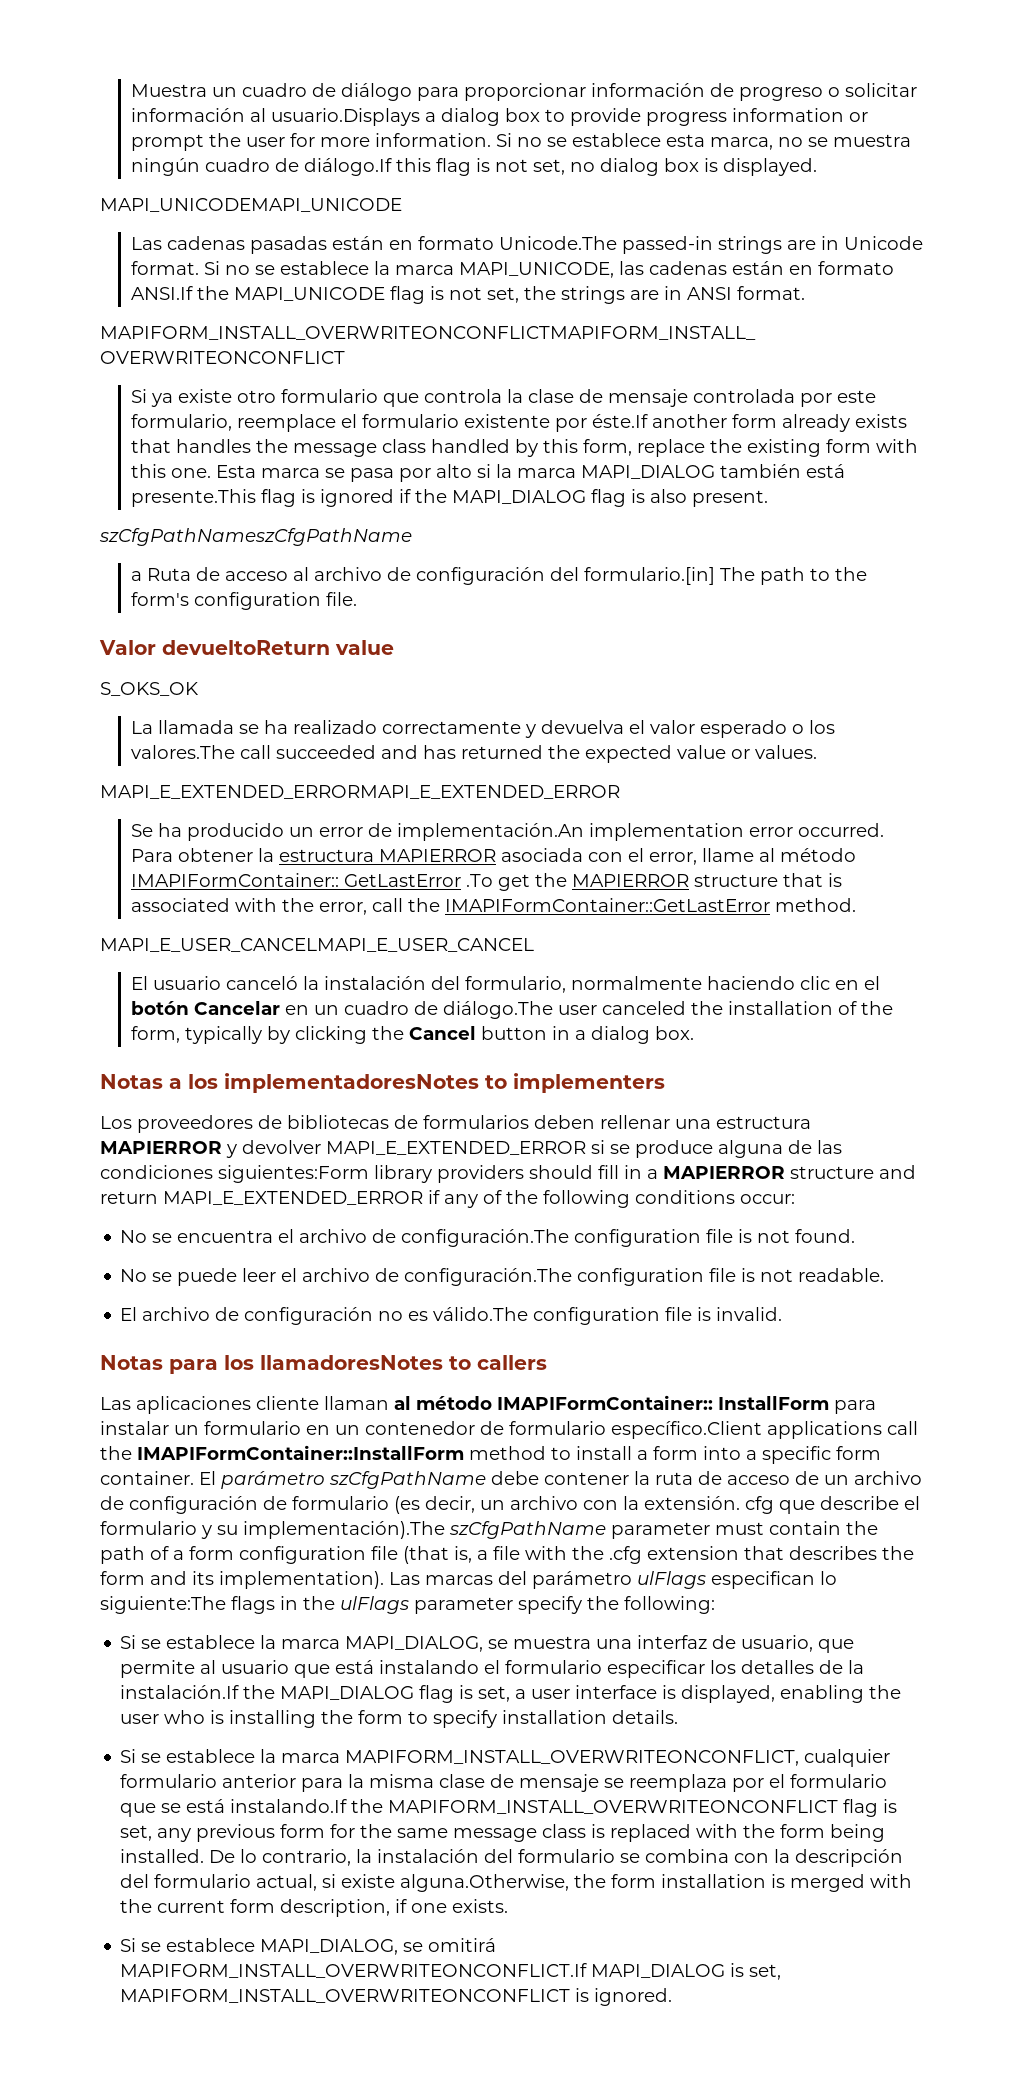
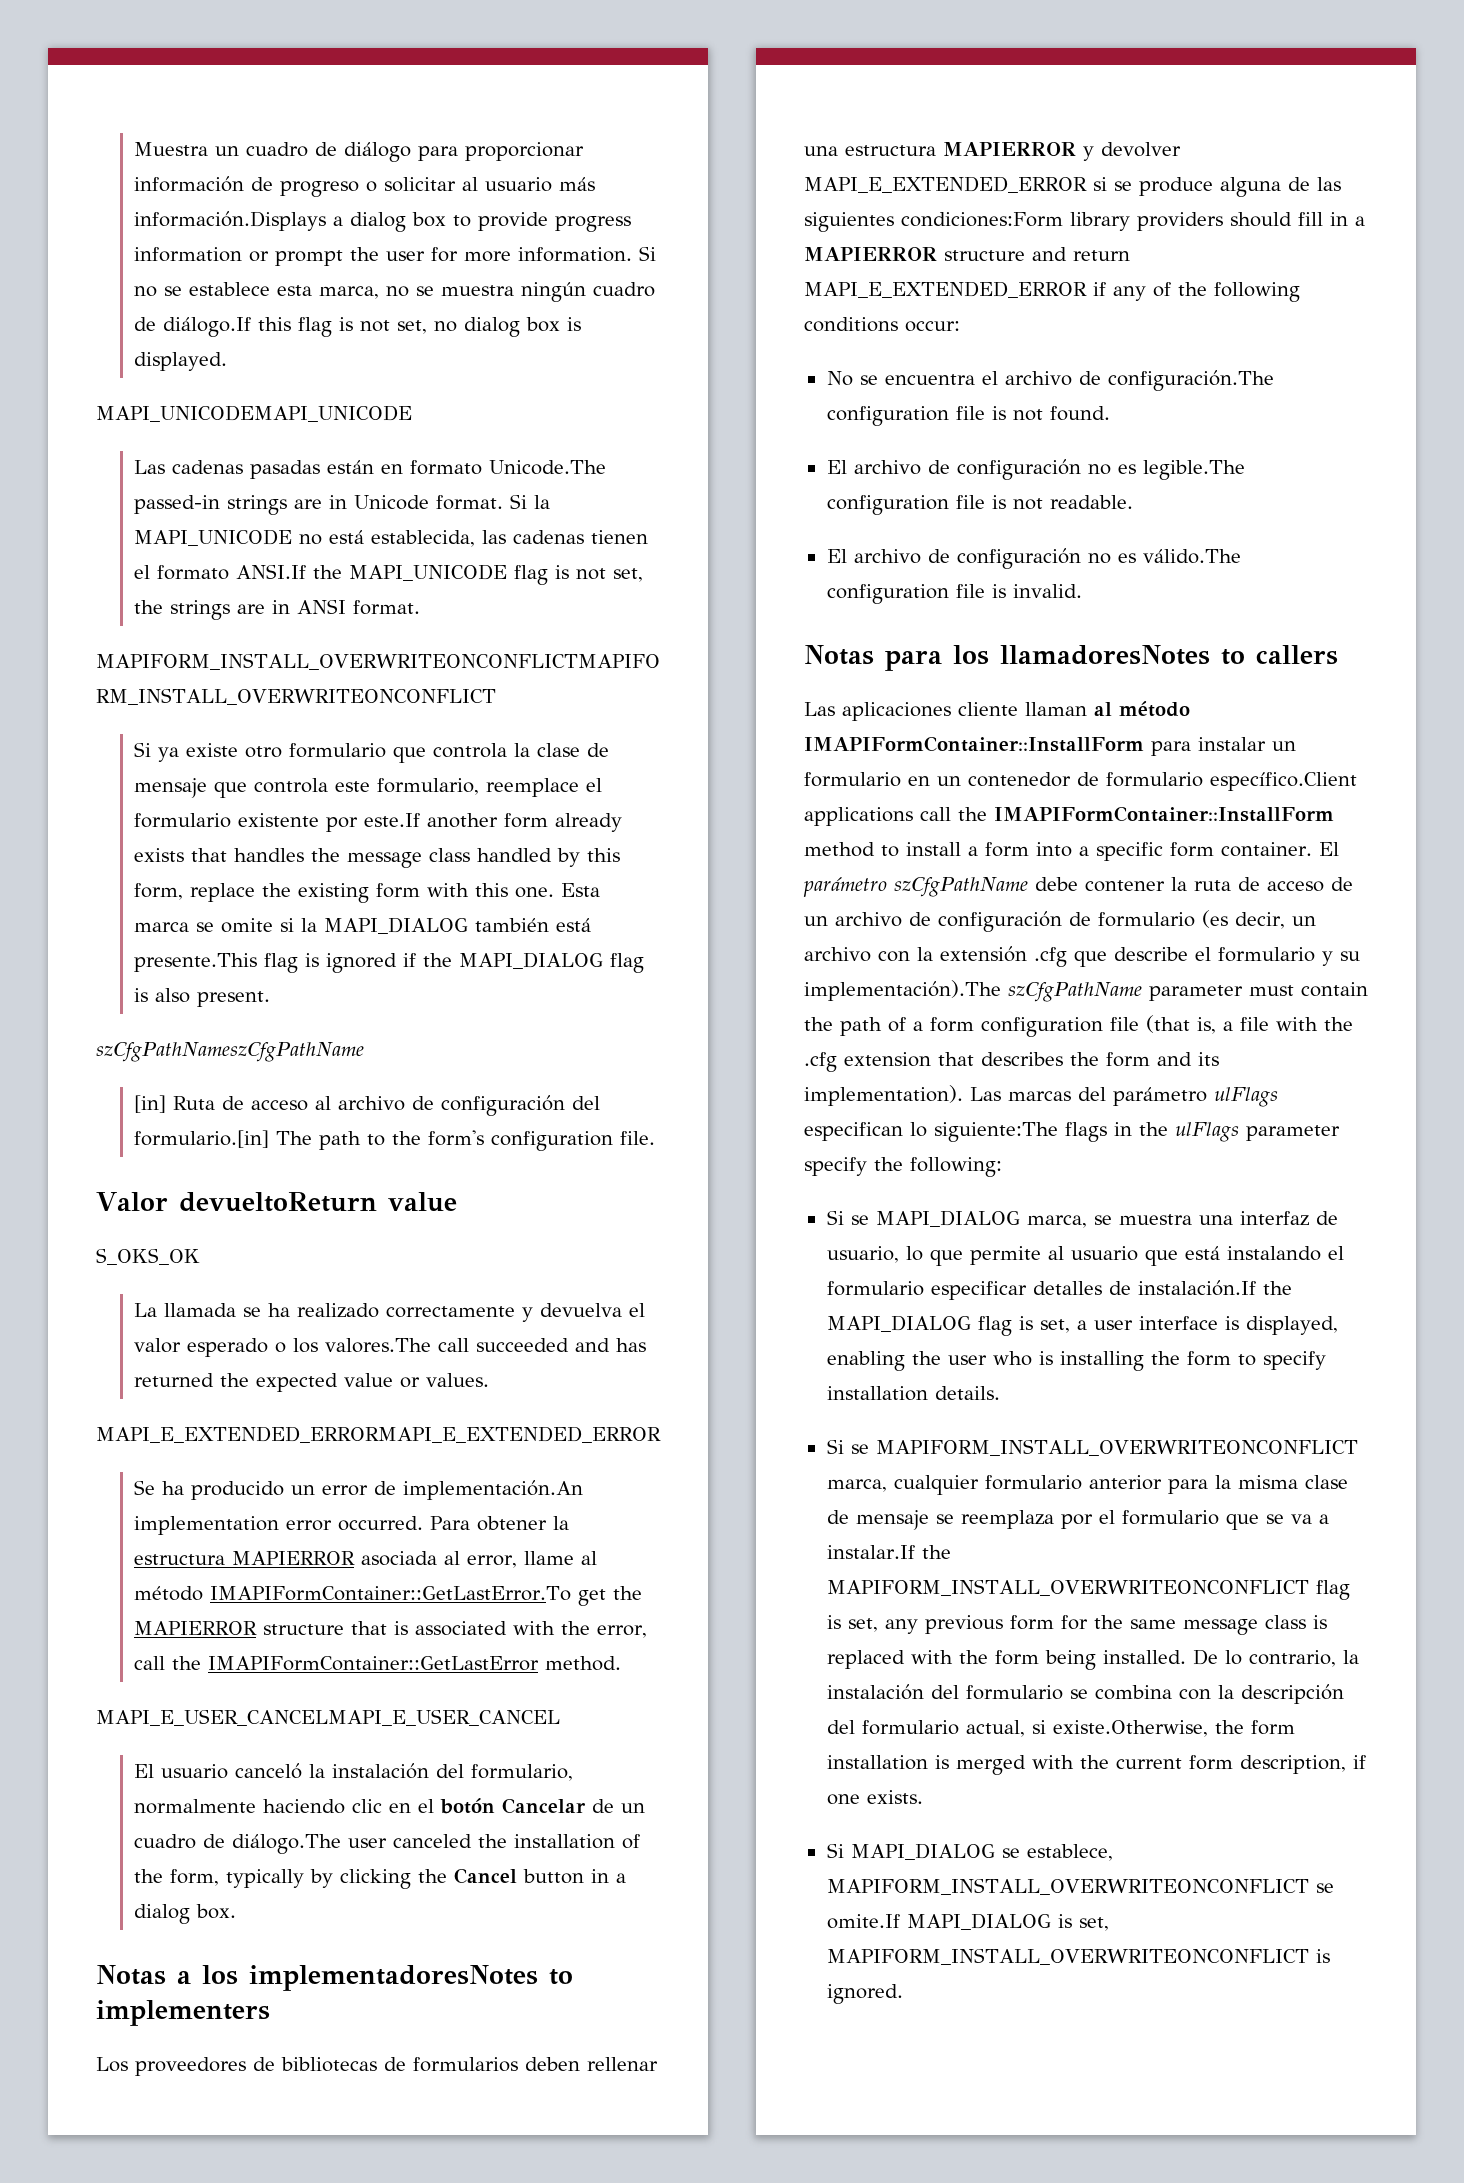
- Muestra un cuadro de diálogo para proporcionar información de progreso o solicitar información al usuario.Displays a dialog box to provide progress information or prompt the user for more information.
+ Muestra un cuadro de diálogo para proporcionar información de progreso o solicitar al usuario más información.Displays a dialog box to provide progress information or prompt the user for more information.
- Si no se establece la marca MAPI_UNICODE, las cadenas están en formato ANSI.If the MAPI_UNICODE flag is not set, the strings are in ANSI format.
+ Si la MAPI_UNICODE no está establecida, las cadenas tienen el formato ANSI.If the MAPI_UNICODE flag is not set, the strings are in ANSI format.
- Si ya existe otro formulario que controla la clase de mensaje controlada por este formulario, reemplace el formulario existente por éste.If another form already exists that handles the message class handled by this form, replace the existing form with this one.
+ Si ya existe otro formulario que controla la clase de mensaje que controla este formulario, reemplace el formulario existente por este.If another form already exists that handles the message class handled by this form, replace the existing form with this one.
- Esta marca se pasa por alto si la marca MAPI_DIALOG también está presente.This flag is ignored if the MAPI_DIALOG flag is also present.
+ Esta marca se omite si la MAPI_DIALOG también está presente.This flag is ignored if the MAPI_DIALOG flag is also present.
- a Ruta de acceso al archivo de configuración del formulario.[in] The path to the form's configuration file.
+ [in] Ruta de acceso al archivo de configuración del formulario.[in] The path to the form's configuration file.
- Para obtener la estructura MAPIERROR asociada con el error, llame al método IMAPIFormContainer:: GetLastError .To get the MAPIERROR structure that is associated with the error, call the IMAPIFormContainer::GetLastError method.
+ Para obtener la estructura MAPIERROR asociada al error, llame al método IMAPIFormContainer::GetLastError.To get the MAPIERROR structure that is associated with the error, call the IMAPIFormContainer::GetLastError method.
- El usuario canceló la instalación del formulario, normalmente haciendo clic en el botón Cancelar en un cuadro de diálogo.The user canceled the installation of the form, typically by clicking the Cancel button in a dialog box.
+ El usuario canceló la instalación del formulario, normalmente haciendo clic en el botón Cancelar de un cuadro de diálogo.The user canceled the installation of the form, typically by clicking the Cancel button in a dialog box.
- Los proveedores de bibliotecas de formularios deben rellenar una estructura MAPIERROR y devolver MAPI_E_EXTENDED_ERROR si se produce alguna de las condiciones siguientes:Form library providers should fill in a MAPIERROR structure and return MAPI_E_EXTENDED_ERROR if any of the following conditions occur:
+ Los proveedores de bibliotecas de formularios deben rellenar una estructura MAPIERROR y devolver MAPI_E_EXTENDED_ERROR si se produce alguna de las siguientes condiciones:Form library providers should fill in a MAPIERROR structure and return MAPI_E_EXTENDED_ERROR if any of the following conditions occur:
- No se puede leer el archivo de configuración.The configuration file is not readable.
+ El archivo de configuración no es legible.The configuration file is not readable.
- Las aplicaciones cliente llaman al método IMAPIFormContainer:: InstallForm para instalar un formulario en un contenedor de formulario específico.Client applications call the IMAPIFormContainer::InstallForm method to install a form into a specific form container.
+ Las aplicaciones cliente llaman al método IMAPIFormContainer::InstallForm para instalar un formulario en un contenedor de formulario específico.Client applications call the IMAPIFormContainer::InstallForm method to install a form into a specific form container.
- El parámetro szCfgPathName debe contener la ruta de acceso de un archivo de configuración de formulario (es decir, un archivo con la extensión. cfg que describe el formulario y su implementación).The szCfgPathName parameter must contain the path of a form configuration file (that is, a file with the .cfg extension that describes the form and its implementation).
+ El parámetro szCfgPathName debe contener la ruta de acceso de un archivo de configuración de formulario (es decir, un archivo con la extensión .cfg que describe el formulario y su implementación).The szCfgPathName parameter must contain the path of a form configuration file (that is, a file with the .cfg extension that describes the form and its implementation).
- Si se establece la marca MAPI_DIALOG, se muestra una interfaz de usuario, que permite al usuario que está instalando el formulario especificar los detalles de la instalación.If the MAPI_DIALOG flag is set, a user interface is displayed, enabling the user who is installing the form to specify installation details.
+ Si se MAPI_DIALOG marca, se muestra una interfaz de usuario, lo que permite al usuario que está instalando el formulario especificar detalles de instalación.If the MAPI_DIALOG flag is set, a user interface is displayed, enabling the user who is installing the form to specify installation details.
- Si se establece la marca MAPIFORM_INSTALL_OVERWRITEONCONFLICT, cualquier formulario anterior para la misma clase de mensaje se reemplaza por el formulario que se está instalando.If the MAPIFORM_INSTALL_OVERWRITEONCONFLICT flag is set, any previous form for the same message class is replaced with the form being installed.
+ Si se MAPIFORM_INSTALL_OVERWRITEONCONFLICT marca, cualquier formulario anterior para la misma clase de mensaje se reemplaza por el formulario que se va a instalar.If the MAPIFORM_INSTALL_OVERWRITEONCONFLICT flag is set, any previous form for the same message class is replaced with the form being installed.
- De lo contrario, la instalación del formulario se combina con la descripción del formulario actual, si existe alguna.Otherwise, the form installation is merged with the current form description, if one exists.
+ De lo contrario, la instalación del formulario se combina con la descripción del formulario actual, si existe.Otherwise, the form installation is merged with the current form description, if one exists.
- Si se establece MAPI_DIALOG, se omitirá MAPIFORM_INSTALL_OVERWRITEONCONFLICT.If MAPI_DIALOG is set, MAPIFORM_INSTALL_OVERWRITEONCONFLICT is ignored.
+ Si MAPI_DIALOG se establece, MAPIFORM_INSTALL_OVERWRITEONCONFLICT se omite.If MAPI_DIALOG is set, MAPIFORM_INSTALL_OVERWRITEONCONFLICT is ignored.

